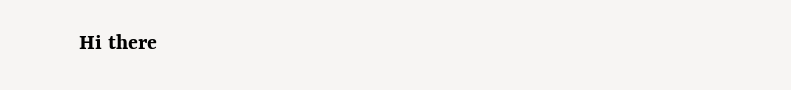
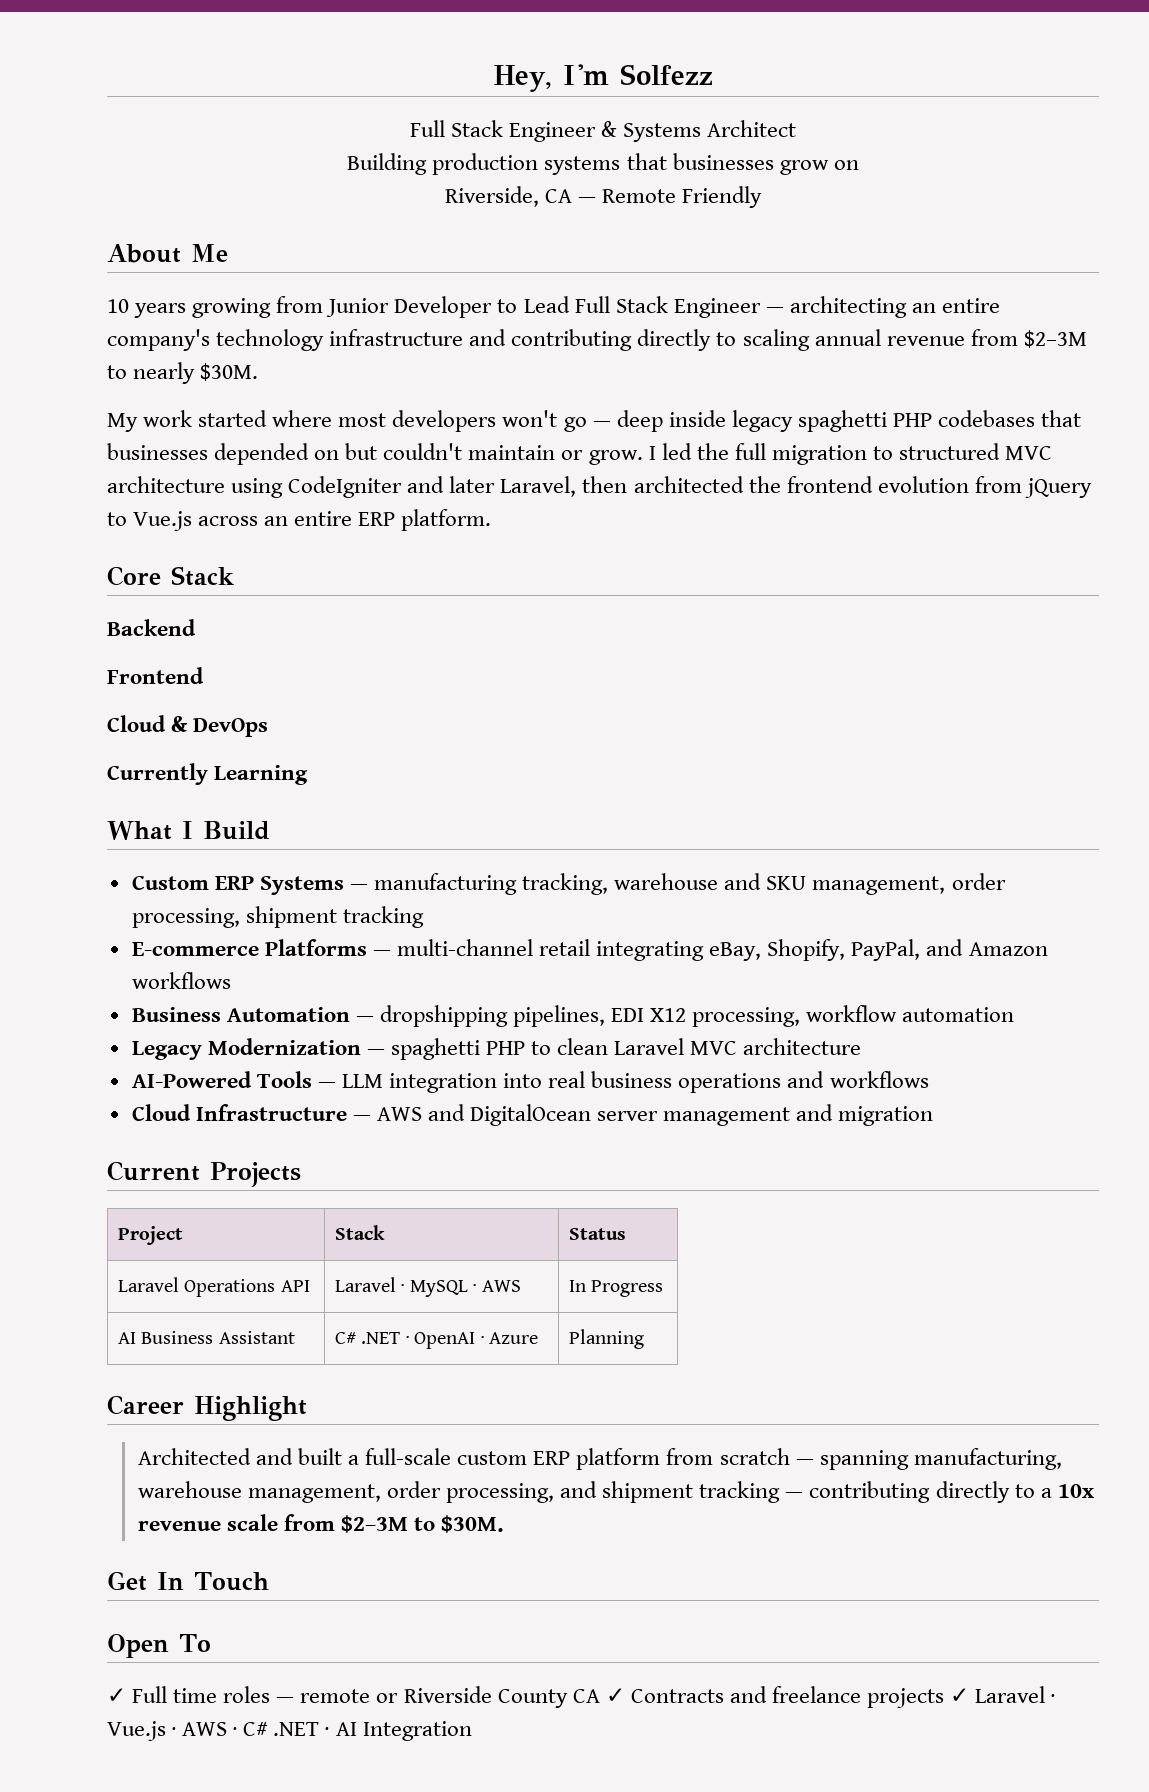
- Hi there
+ Hey, I'm Solfezz
+ Full Stack Engineer & Systems Architect
+ Building production systems that businesses grow on
+ Riverside, CA — Remote Friendly
+ About Me
+ 10 years growing from Junior Developer to Lead Full Stack Engineer — architecting an entire company's technology infrastructure and contributing directly to scaling annual revenue from $2–3M to nearly $30M.
+ My work started where most developers won't go — deep inside legacy spaghetti PHP codebases that businesses depended on but couldn't maintain or grow. I led the full migration to structured MVC architecture using CodeIgniter and later Laravel, then architected the frontend evolution from jQuery to Vue.js across an entire ERP platform.
+ Core Stack
+ Backend
+ Frontend
+ Cloud & DevOps
+ Currently Learning
+ What I Build
+ Custom ERP Systems — manufacturing tracking, warehouse and SKU management, order processing, shipment tracking
+ E-commerce Platforms — multi-channel retail integrating eBay, Shopify, PayPal, and Amazon workflows
+ Business Automation — dropshipping pipelines, EDI X12 processing, workflow automation
+ Legacy Modernization — spaghetti PHP to clean Laravel MVC architecture
+ AI-Powered Tools — LLM integration into real business operations and workflows
+ Cloud Infrastructure — AWS and DigitalOcean server management and migration
+ Current Projects
+ Project | Stack | Status
+ Laravel Operations API | Laravel · MySQL · AWS | In Progress
+ AI Business Assistant | C# .NET · OpenAI · Azure | Planning
+ Career Highlight
+ Architected and built a full-scale custom ERP platform from scratch — spanning manufacturing, warehouse management, order processing, and shipment tracking — contributing directly to a 10x revenue scale from $2–3M to $30M.
+ Get In Touch
+ Open To
+ ✓ Full time roles — remote or Riverside County CA ✓ Contracts and freelance projects ✓ Laravel · Vue.js · AWS · C# .NET · AI Integration

